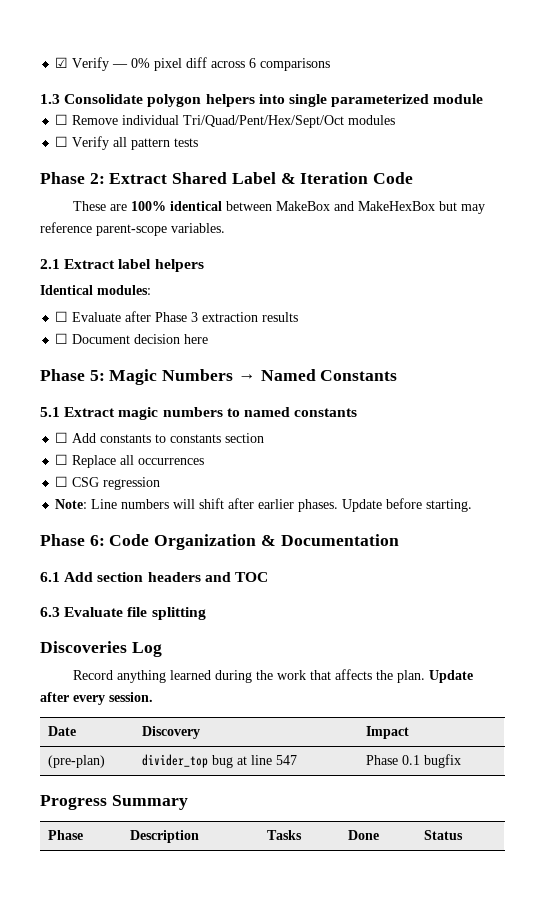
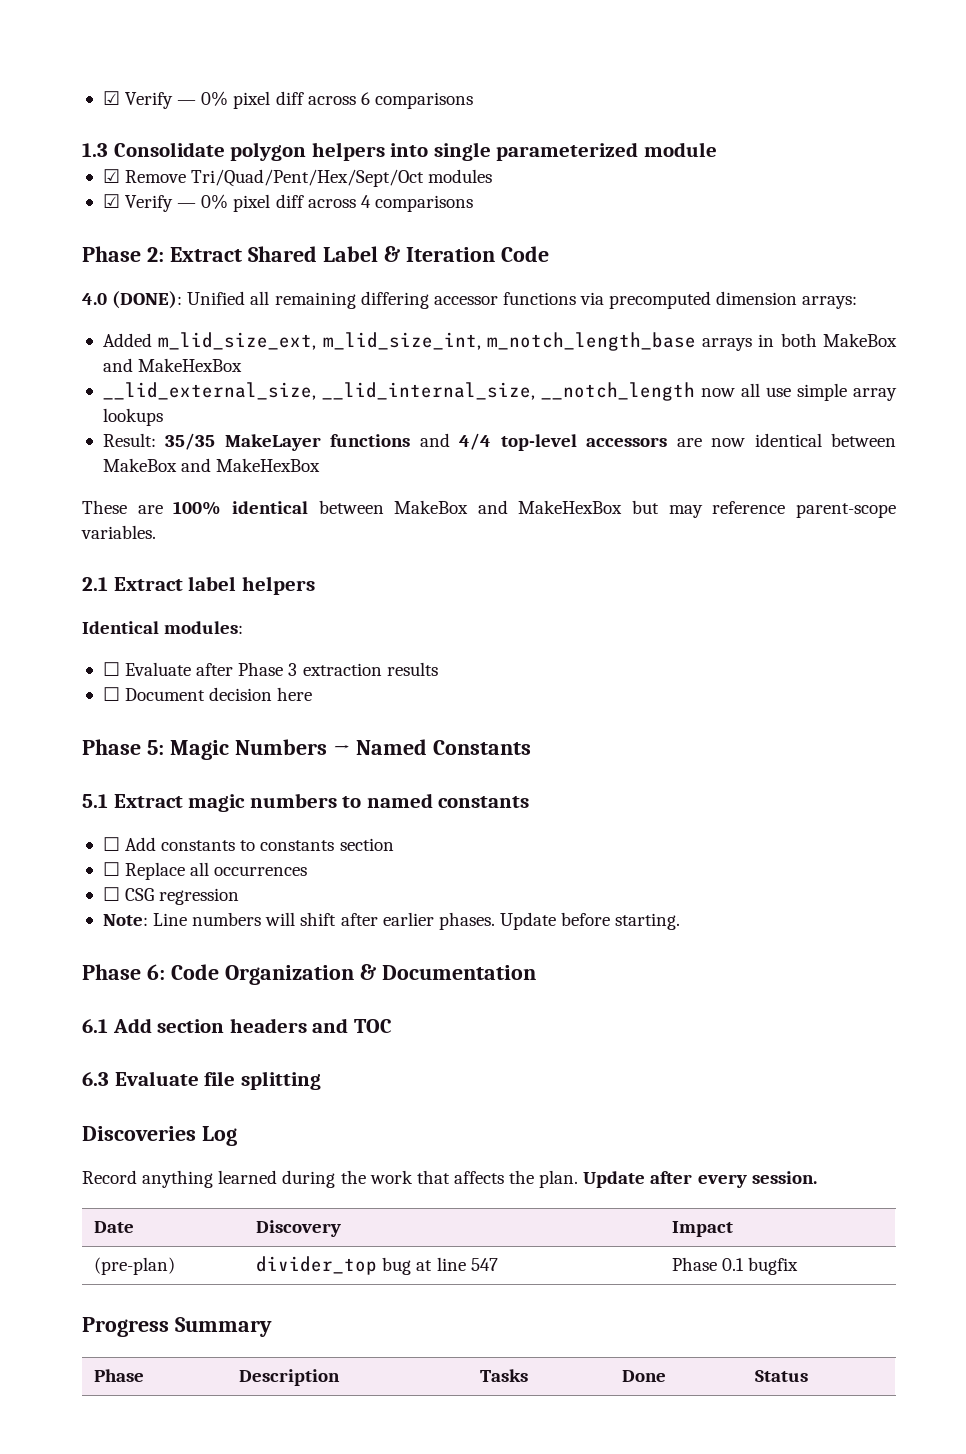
- ☐ Remove individual Tri/Quad/Pent/Hex/Sept/Oct modules
+ ☑ Remove Tri/Quad/Pent/Hex/Sept/Oct modules
- ☐ Verify all pattern tests
+ ☑ Verify — 0% pixel diff across 4 comparisons
+ 4.0 (DONE): Unified all remaining differing accessor functions via precomputed dimension arrays:
+ Added m_lid_size_ext, m_lid_size_int, m_notch_length_base arrays in both MakeBox and MakeHexBox
+ __lid_external_size, __lid_internal_size, __notch_length now all use simple array lookups
+ Result: 35/35 MakeLayer functions and 4/4 top-level accessors are now identical between MakeBox and MakeHexBox

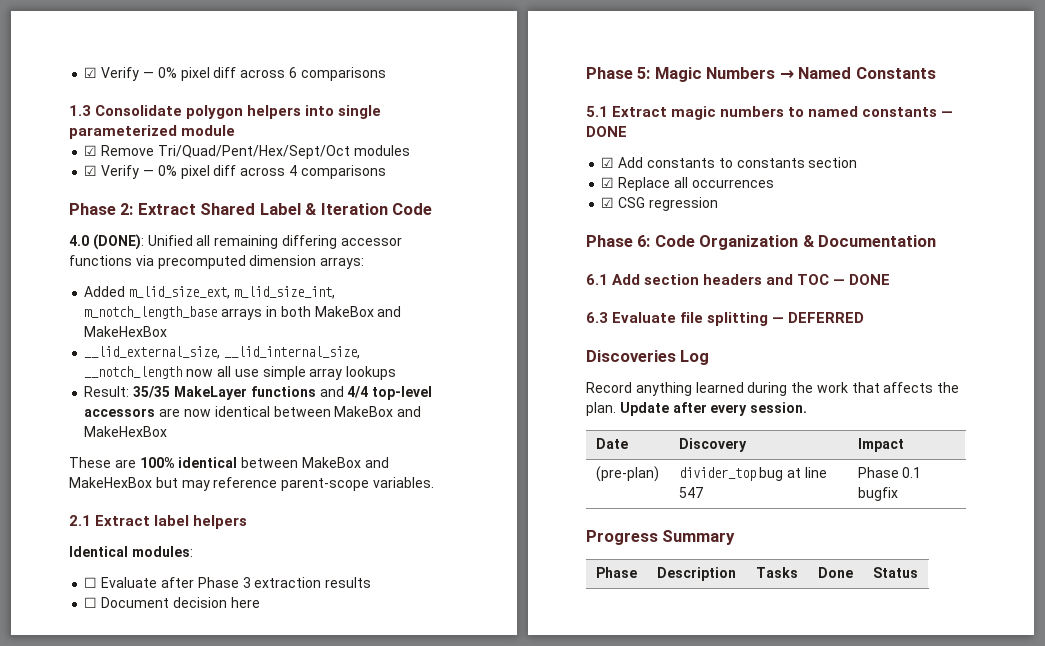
- 5.1 Extract magic numbers to named constants
- ☐ Add constants to constants section
+ 5.1 Extract magic numbers to named constants — DONE
+ ☑ Add constants to constants section
- ☐ Replace all occurrences
+ ☑ Replace all occurrences
- ☐ CSG regression
+ ☑ CSG regression
- Note: Line numbers will shift after earlier phases. Update before starting.
- 6.1 Add section headers and TOC
+ 6.1 Add section headers and TOC — DONE
- 6.3 Evaluate file splitting
+ 6.3 Evaluate file splitting — DEFERRED

